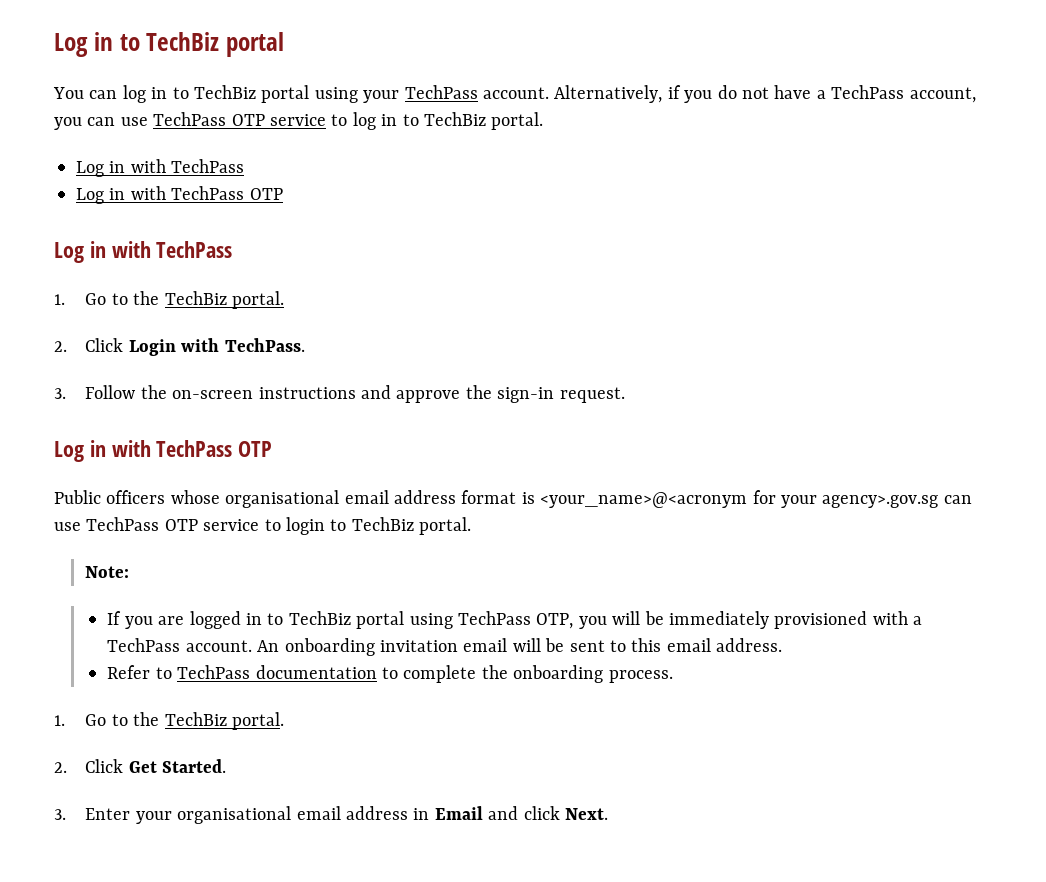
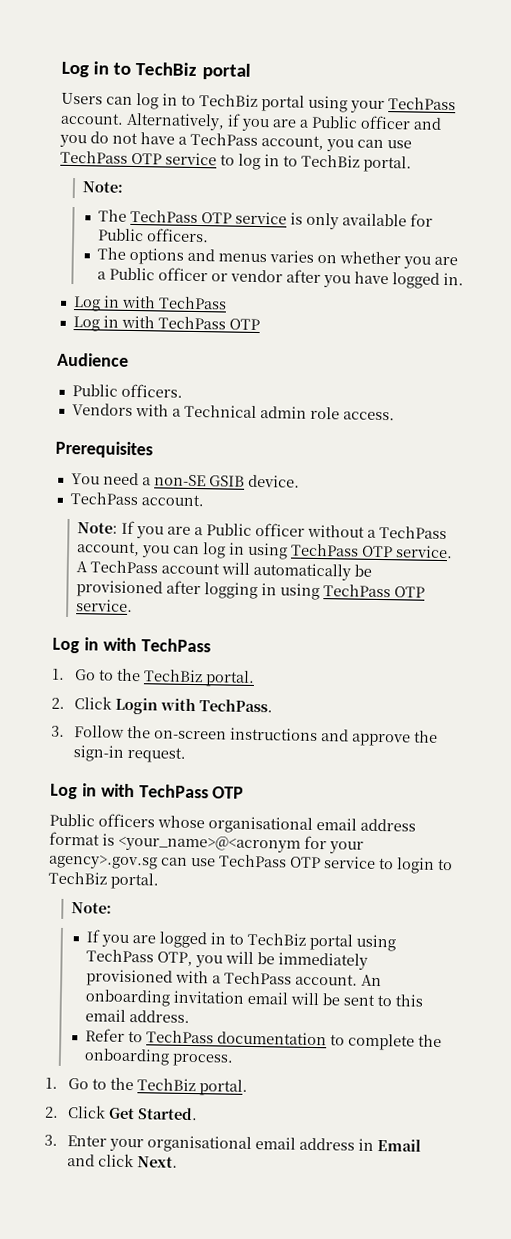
- You can log in to TechBiz portal using your TechPass account.
+ Users can log in to TechBiz portal using your TechPass account.
- Alternatively, if you do not have a TechPass account, you can use TechPass OTP service to log in to TechBiz portal.
+ Alternatively, if you are a Public officer and you do not have a TechPass account, you can use TechPass OTP service to log in to TechBiz portal.
+ Note:
+ The TechPass OTP service is only available for Public officers.
+ The options and menus varies on whether you are a Public officer or vendor after you have logged in.
+ Audience
+ Public officers.
+ Vendors with a Technical admin role access.
+ Prerequisites
+ You need a non-SE GSIB device.
+ TechPass account.
+ Note: If you are a Public officer without a TechPass account, you can log in using TechPass OTP service. A TechPass account will automatically be provisioned after logging in using TechPass OTP service.

